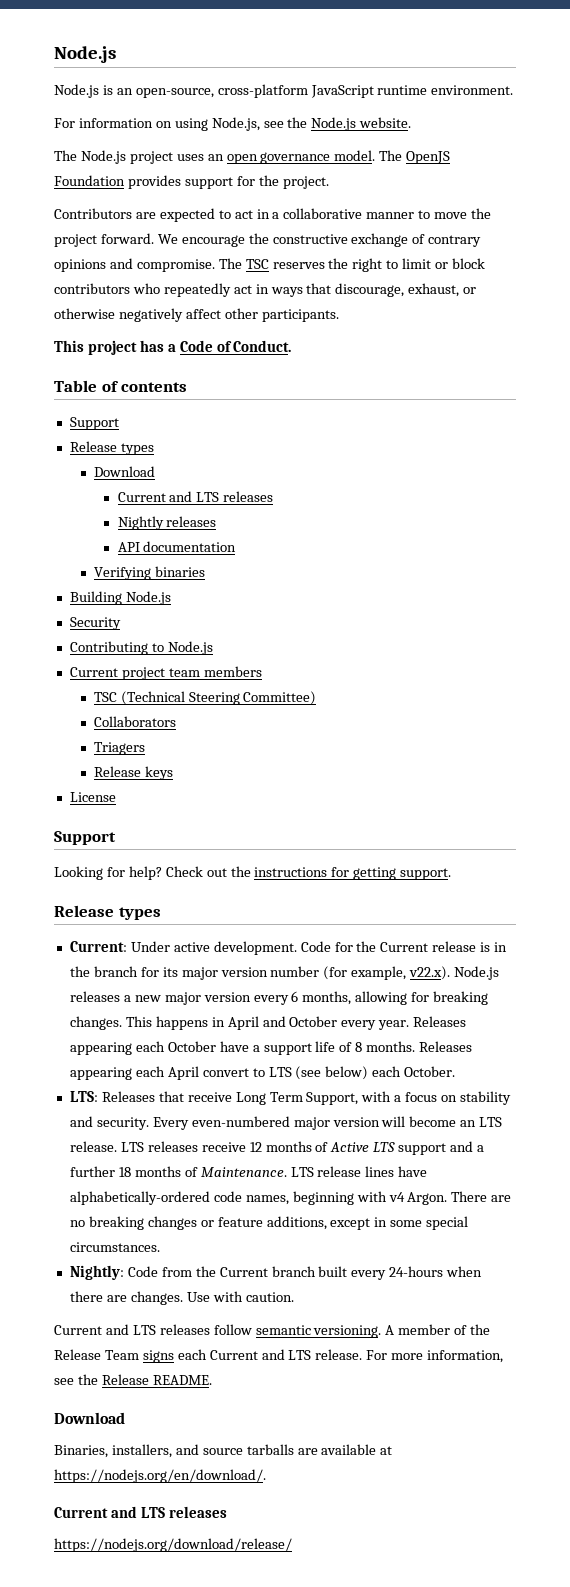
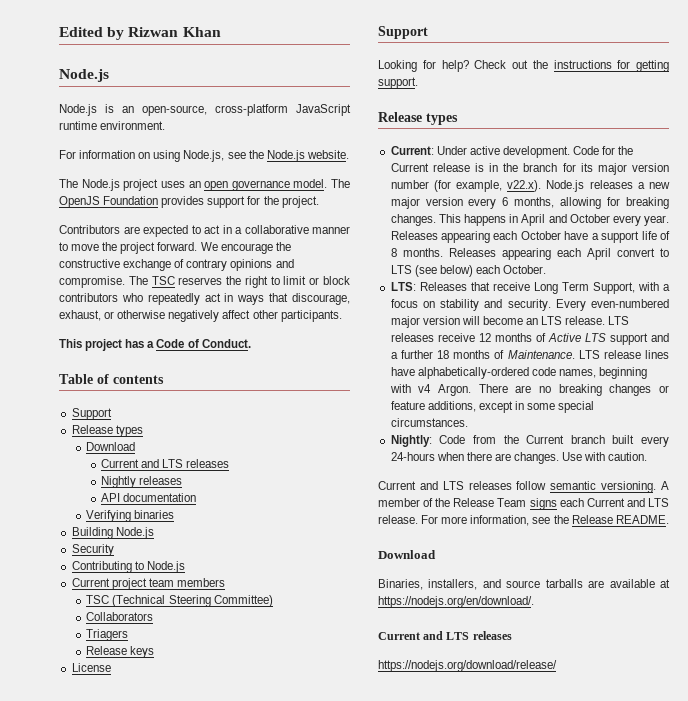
+ Edited by Rizwan Khan

